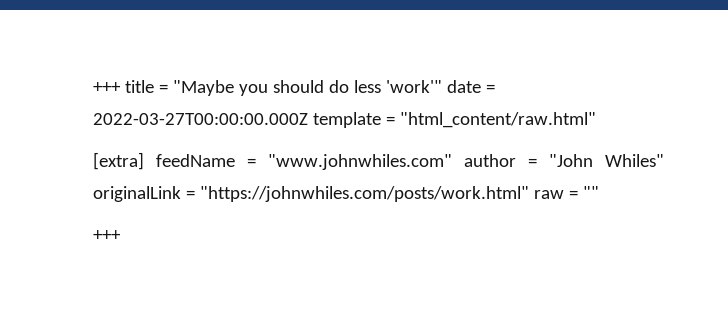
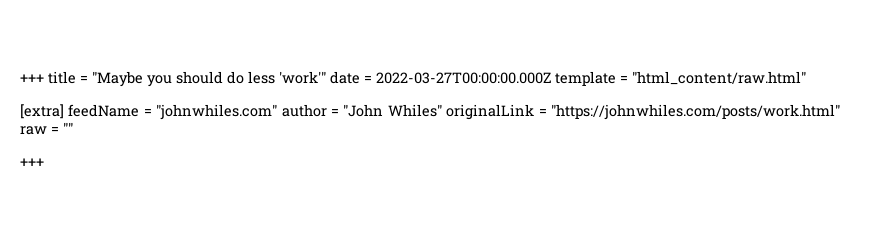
- [extra] feedName = "www.johnwhiles.com" author = "John Whiles" originalLink = "https://johnwhiles.com/posts/work.html" raw = ""
+ [extra] feedName = "johnwhiles.com" author = "John Whiles" originalLink = "https://johnwhiles.com/posts/work.html" raw = ""

